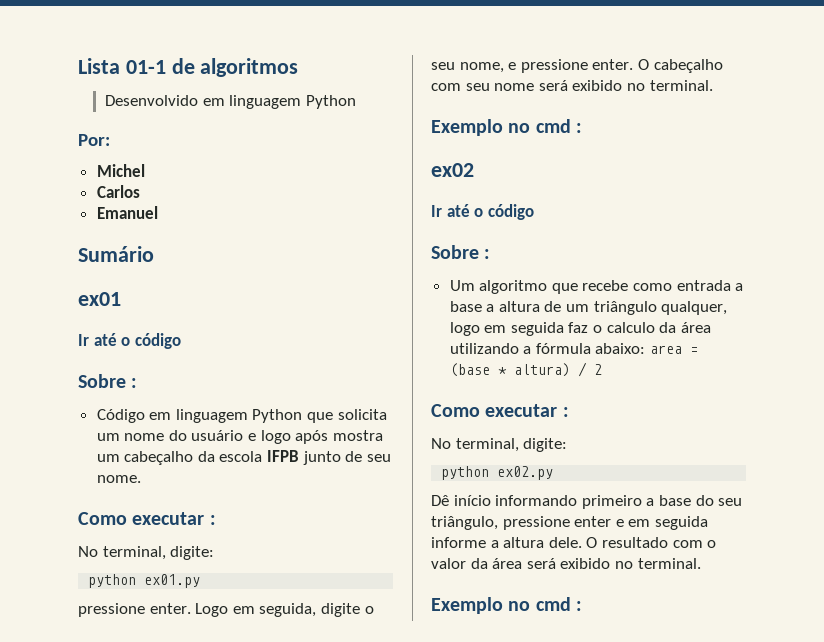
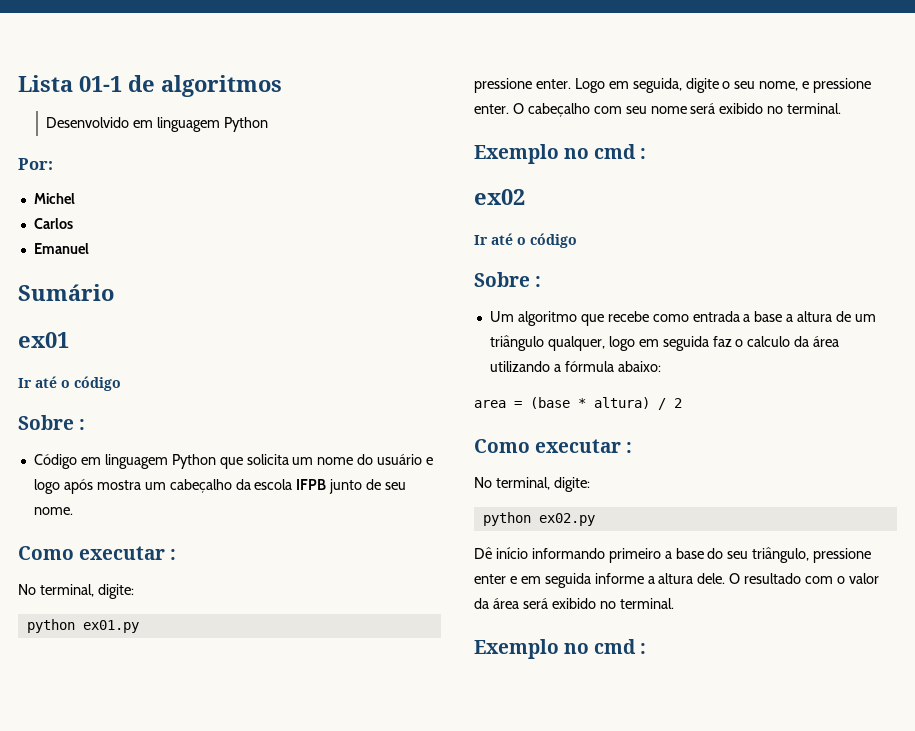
- Um algoritmo que recebe como entrada a base a altura de um triângulo qualquer, logo em seguida faz o calculo da área utilizando a fórmula abaixo: area = (base * altura) / 2
+ Um algoritmo que recebe como entrada a base a altura de um triângulo qualquer, logo em seguida faz o calculo da área utilizando a fórmula abaixo:
+ area = (base * altura) / 2

